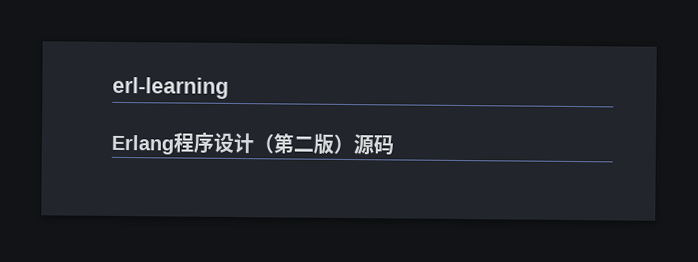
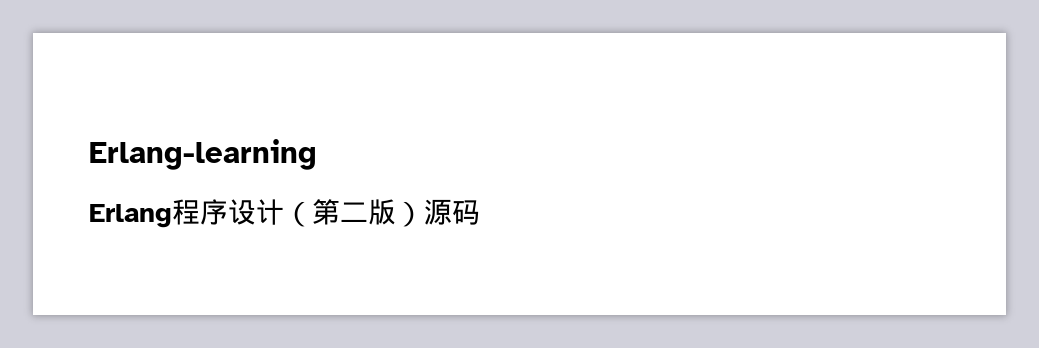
- erl-learning
+ Erlang-learning

